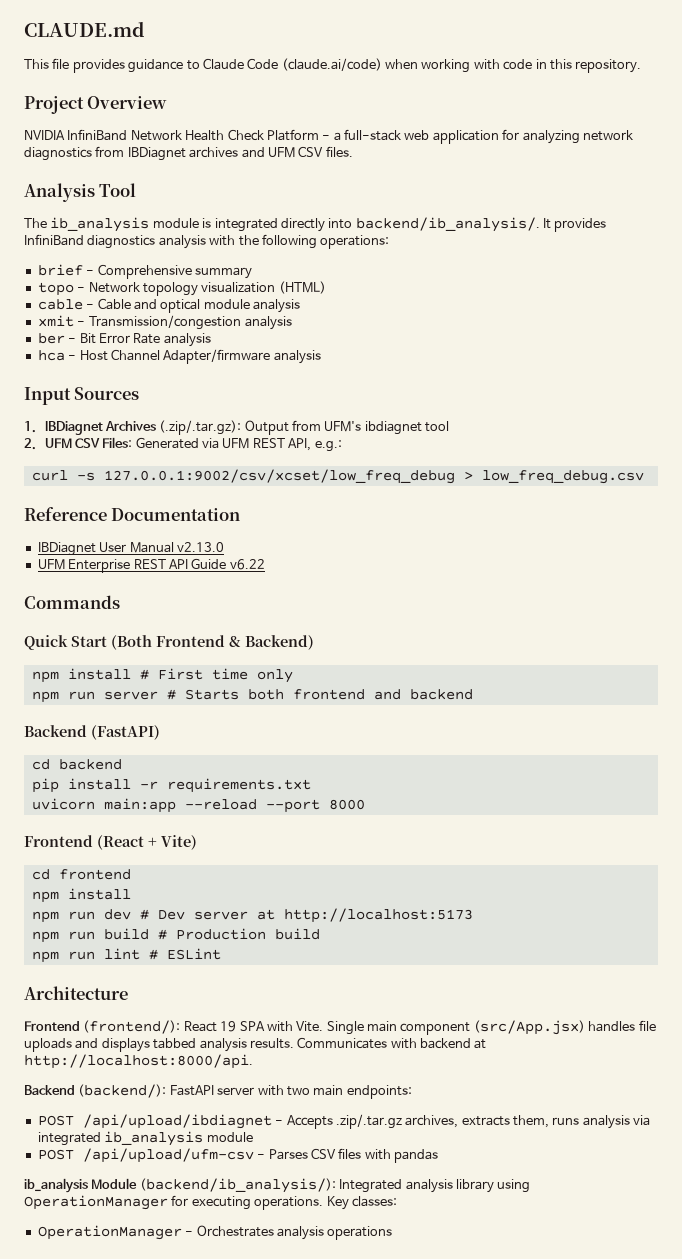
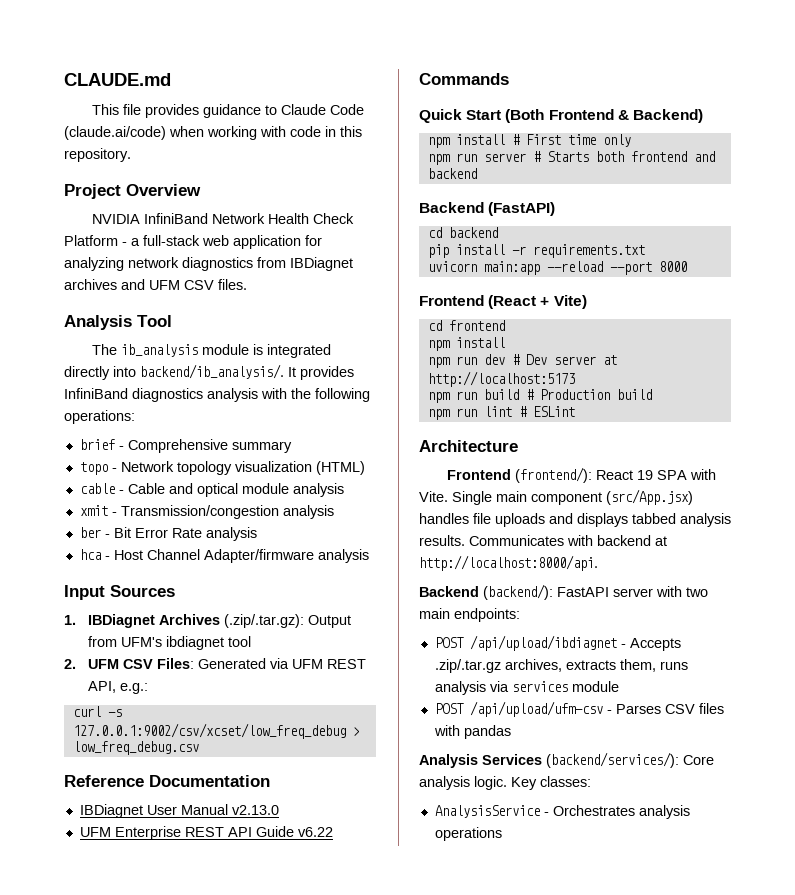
- POST /api/upload/ibdiagnet - Accepts .zip/.tar.gz archives, extracts them, runs analysis via integrated ib_analysis module
+ POST /api/upload/ibdiagnet - Accepts .zip/.tar.gz archives, extracts them, runs analysis via services module
- ib_analysis Module (backend/ib_analysis/): Integrated analysis library using OperationManager for executing operations.
+ Analysis Services (backend/services/): Core analysis logic.
- OperationManager - Orchestrates analysis operations
+ AnalysisService - Orchestrates analysis operations

